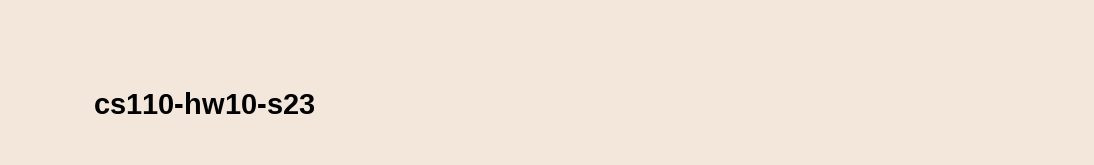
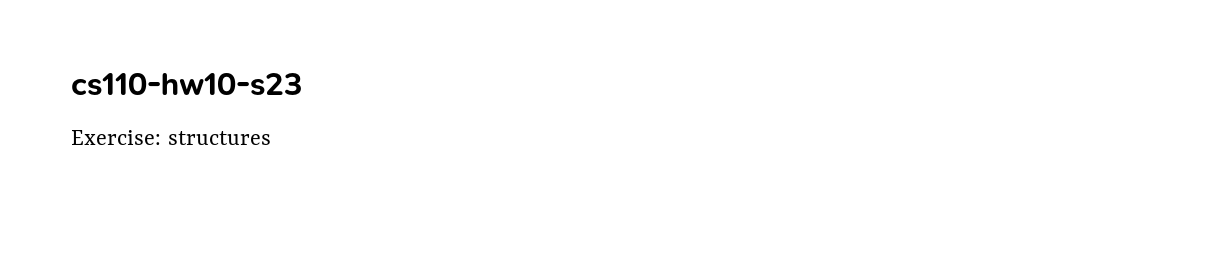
+ Exercise: structures

